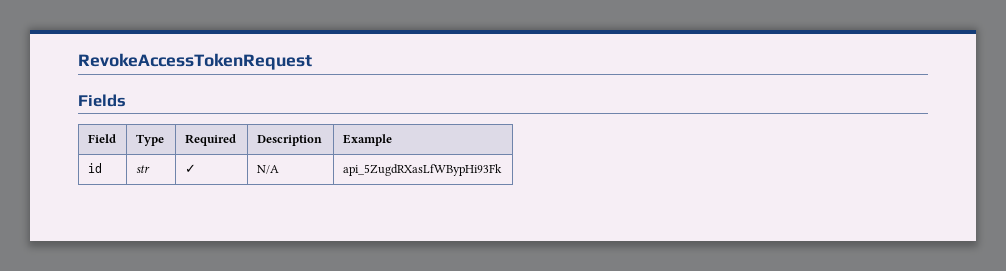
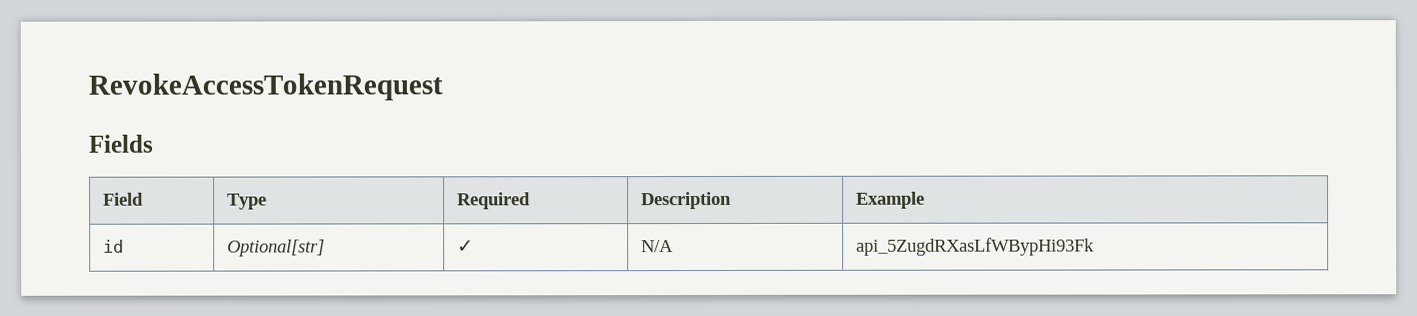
- id | str | ✓ | N/A | api_5ZugdRXasLfWBypHi93Fk
+ id | Optional[str] | ✓ | N/A | api_5ZugdRXasLfWBypHi93Fk

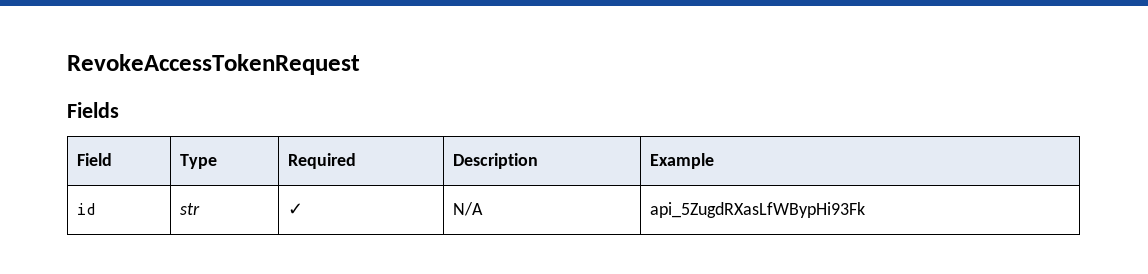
- id | Optional[str] | ✓ | N/A | api_5ZugdRXasLfWBypHi93Fk
+ id | str | ✓ | N/A | api_5ZugdRXasLfWBypHi93Fk

